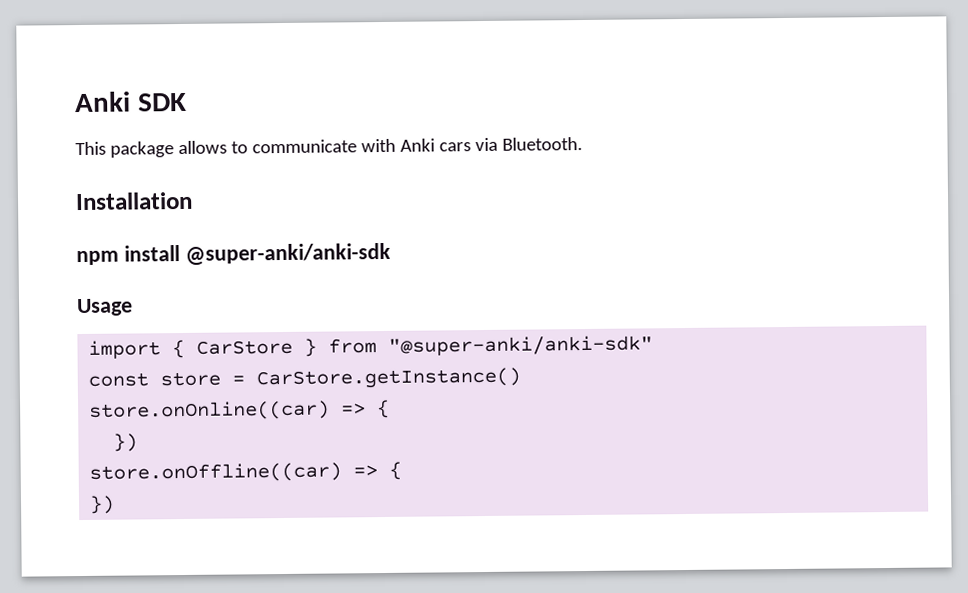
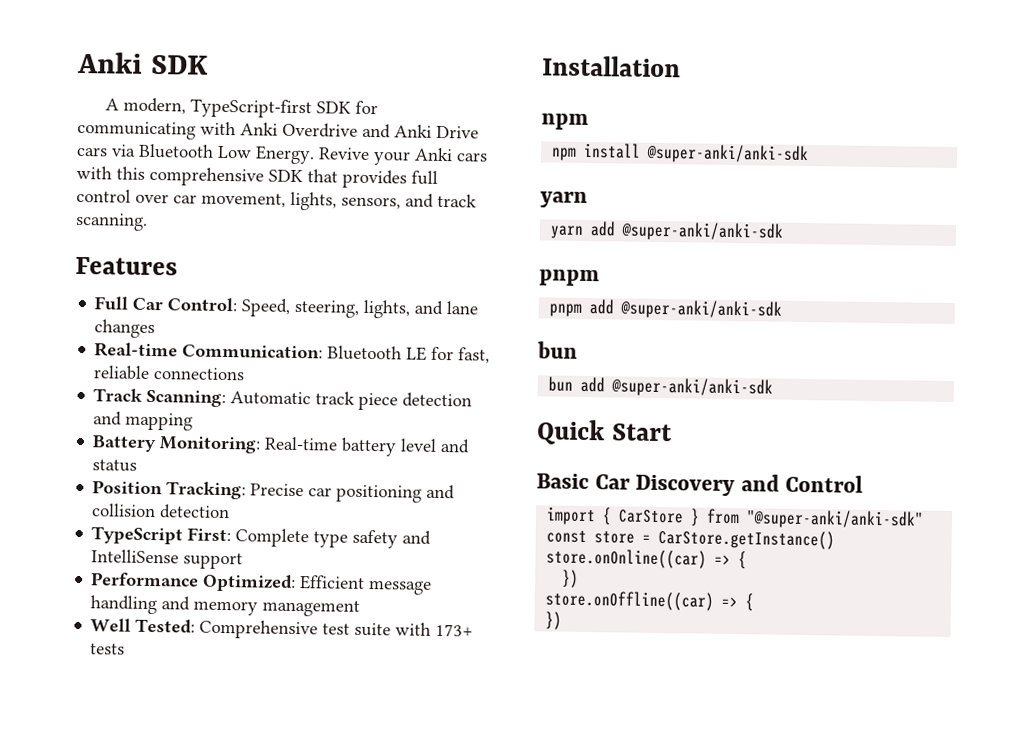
- This package allows to communicate with Anki cars via Bluetooth.
+ A modern, TypeScript-first SDK for communicating with Anki Overdrive and Anki Drive cars via Bluetooth Low Energy. Revive your Anki cars with this comprehensive SDK that provides full control over car movement, lights, sensors, and track scanning.
+ Features
+ Full Car Control: Speed, steering, lights, and lane changes
+ Real-time Communication: Bluetooth LE for fast, reliable connections
+ Track Scanning: Automatic track piece detection and mapping
+ Battery Monitoring: Real-time battery level and status
+ Position Tracking: Precise car positioning and collision detection
+ TypeScript First: Complete type safety and IntelliSense support
+ Performance Optimized: Efficient message handling and memory management
+ Well Tested: Comprehensive test suite with 173+ tests
  Installation
+ npm
  npm install @super-anki/anki-sdk
- Usage
+ yarn
+ yarn add @super-anki/anki-sdk
+ pnpm
+ pnpm add @super-anki/anki-sdk
+ bun
+ bun add @super-anki/anki-sdk
+ Quick Start
+ Basic Car Discovery and Control

